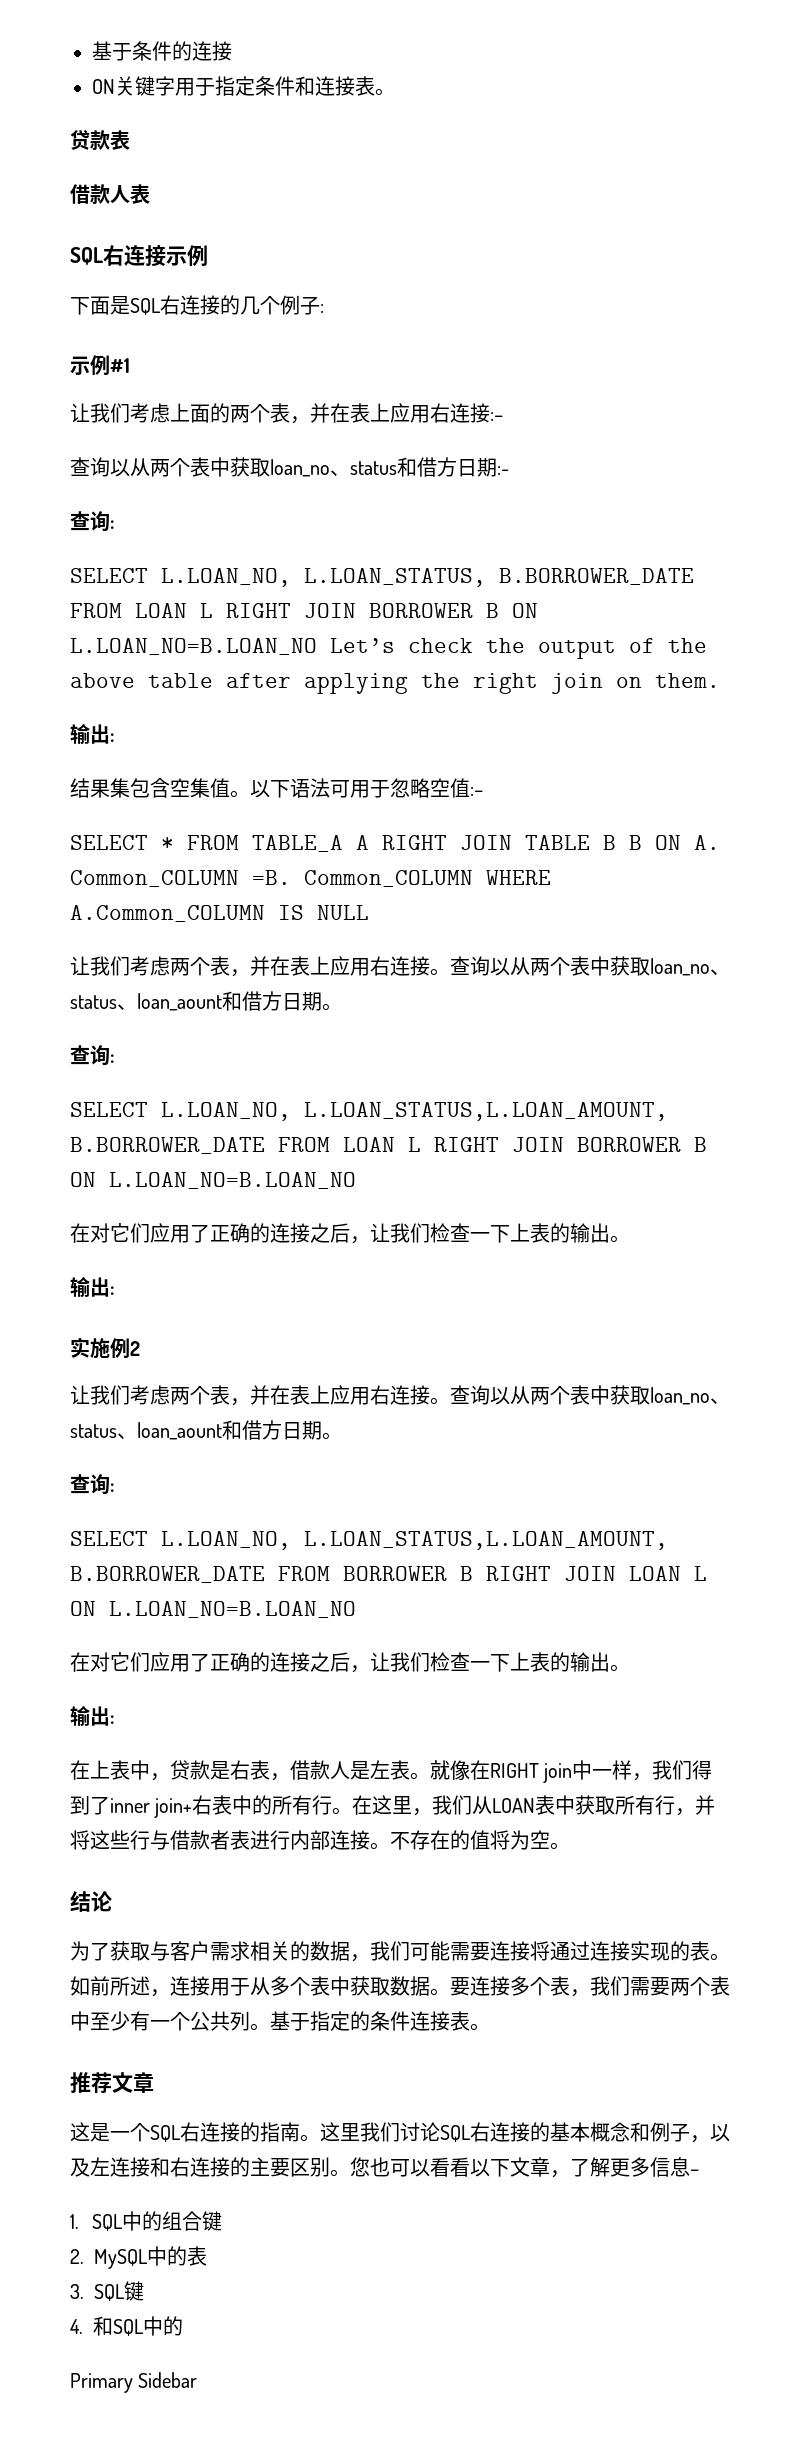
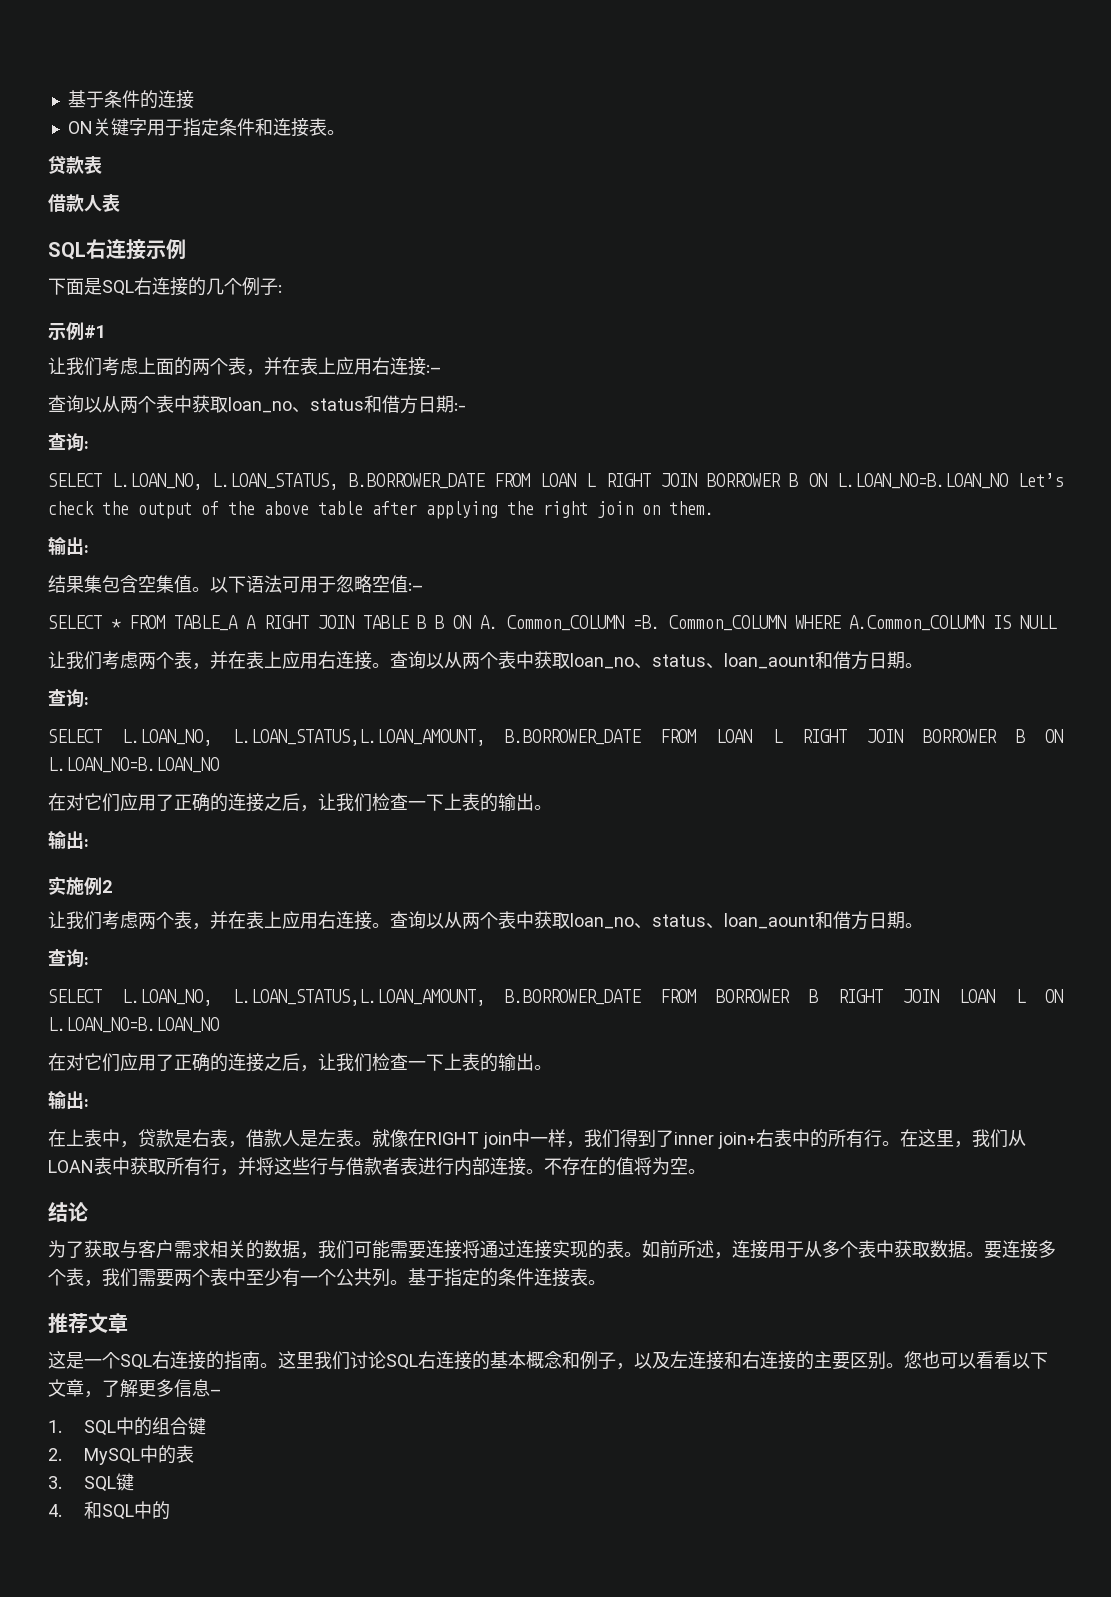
- Primary Sidebar

